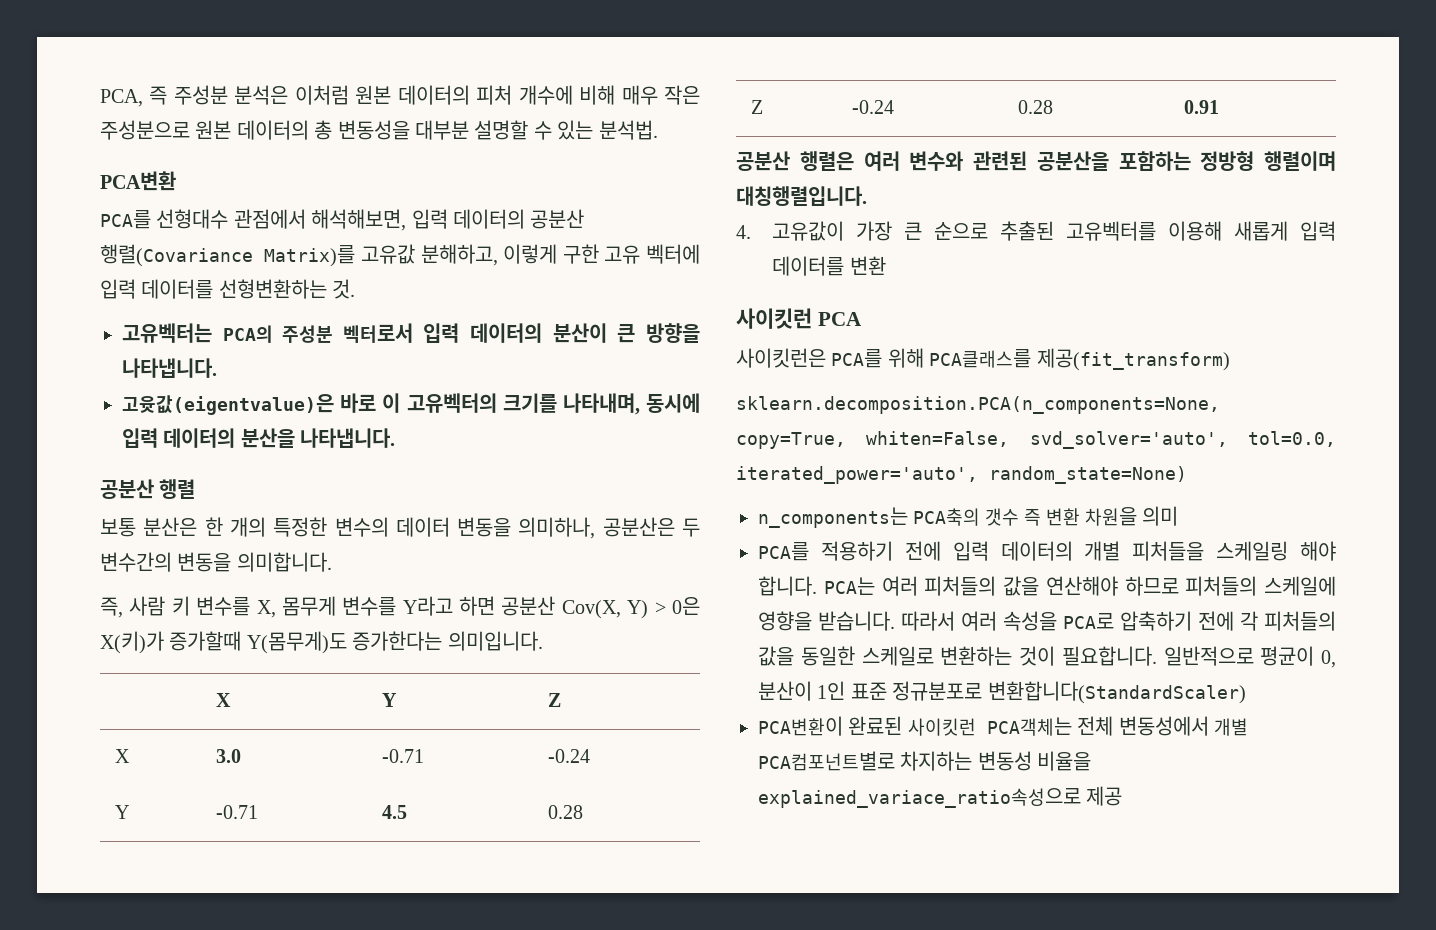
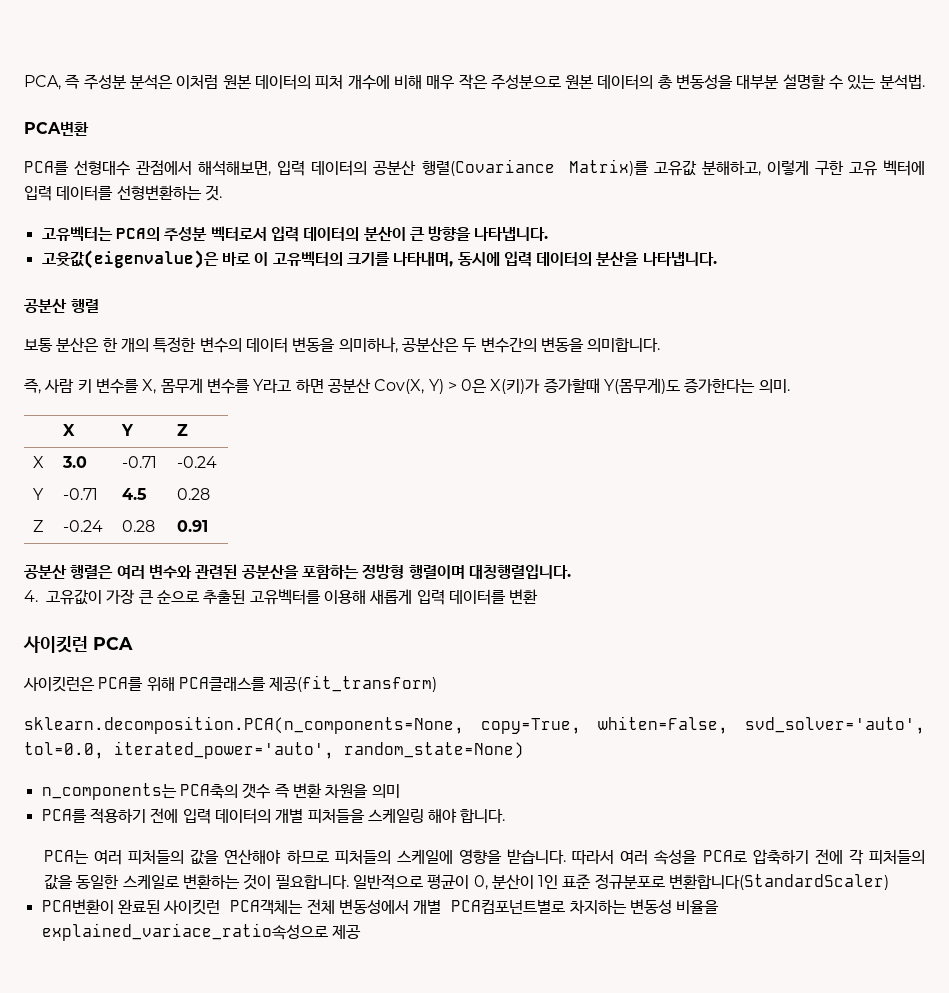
- 고윳값(eigentvalue)은 바로 이 고유벡터의 크기를 나타내며, 동시에 입력 데이터의 분산을 나타냅니다.
+ 고윳값(eigenvalue)은 바로 이 고유벡터의 크기를 나타내며, 동시에 입력 데이터의 분산을 나타냅니다.
- 즉, 사람 키 변수를 X, 몸무게 변수를 Y라고 하면 공분산 Cov(X, Y) > 0은 X(키)가 증가할때 Y(몸무게)도 증가한다는 의미입니다.
+ 즉, 사람 키 변수를 X, 몸무게 변수를 Y라고 하면 공분산 Cov(X, Y) > 0은 X(키)가 증가할때 Y(몸무게)도 증가한다는 의미.
- PCA를 적용하기 전에 입력 데이터의 개별 피처들을 스케일링 해야 합니다. PCA는 여러 피처들의 값을 연산해야 하므로 피처들의 스케일에 영향을 받습니다.
+ PCA를 적용하기 전에 입력 데이터의 개별 피처들을 스케일링 해야 합니다.
+ PCA는 여러 피처들의 값을 연산해야 하므로 피처들의 스케일에 영향을 받습니다.

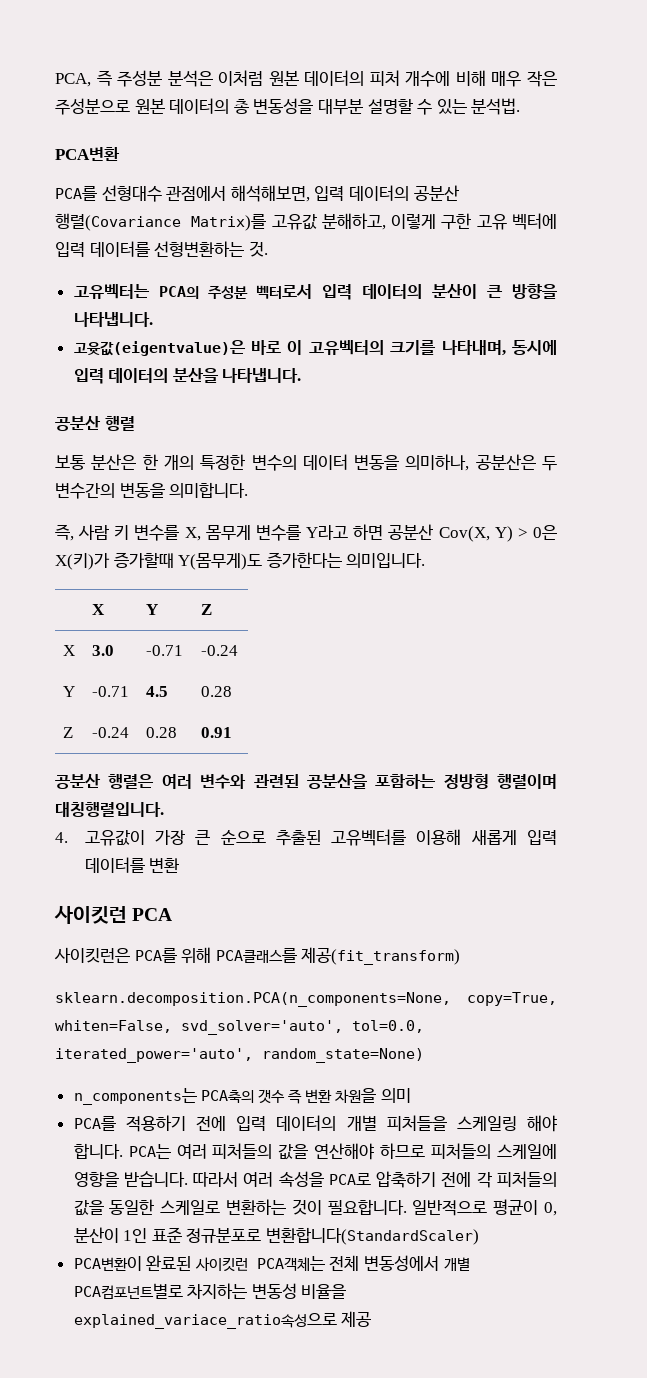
- 고윳값(eigenvalue)은 바로 이 고유벡터의 크기를 나타내며, 동시에 입력 데이터의 분산을 나타냅니다.
+ 고윳값(eigentvalue)은 바로 이 고유벡터의 크기를 나타내며, 동시에 입력 데이터의 분산을 나타냅니다.
- 즉, 사람 키 변수를 X, 몸무게 변수를 Y라고 하면 공분산 Cov(X, Y) > 0은 X(키)가 증가할때 Y(몸무게)도 증가한다는 의미.
+ 즉, 사람 키 변수를 X, 몸무게 변수를 Y라고 하면 공분산 Cov(X, Y) > 0은 X(키)가 증가할때 Y(몸무게)도 증가한다는 의미입니다.
- PCA를 적용하기 전에 입력 데이터의 개별 피처들을 스케일링 해야 합니다.
- PCA는 여러 피처들의 값을 연산해야 하므로 피처들의 스케일에 영향을 받습니다.
+ PCA를 적용하기 전에 입력 데이터의 개별 피처들을 스케일링 해야 합니다. PCA는 여러 피처들의 값을 연산해야 하므로 피처들의 스케일에 영향을 받습니다.

